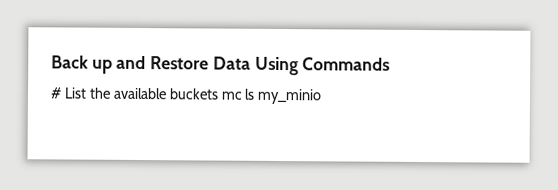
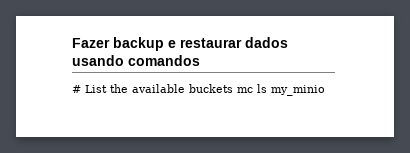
- Back up and Restore Data Using Commands
+ Fazer backup e restaurar dados usando comandos

